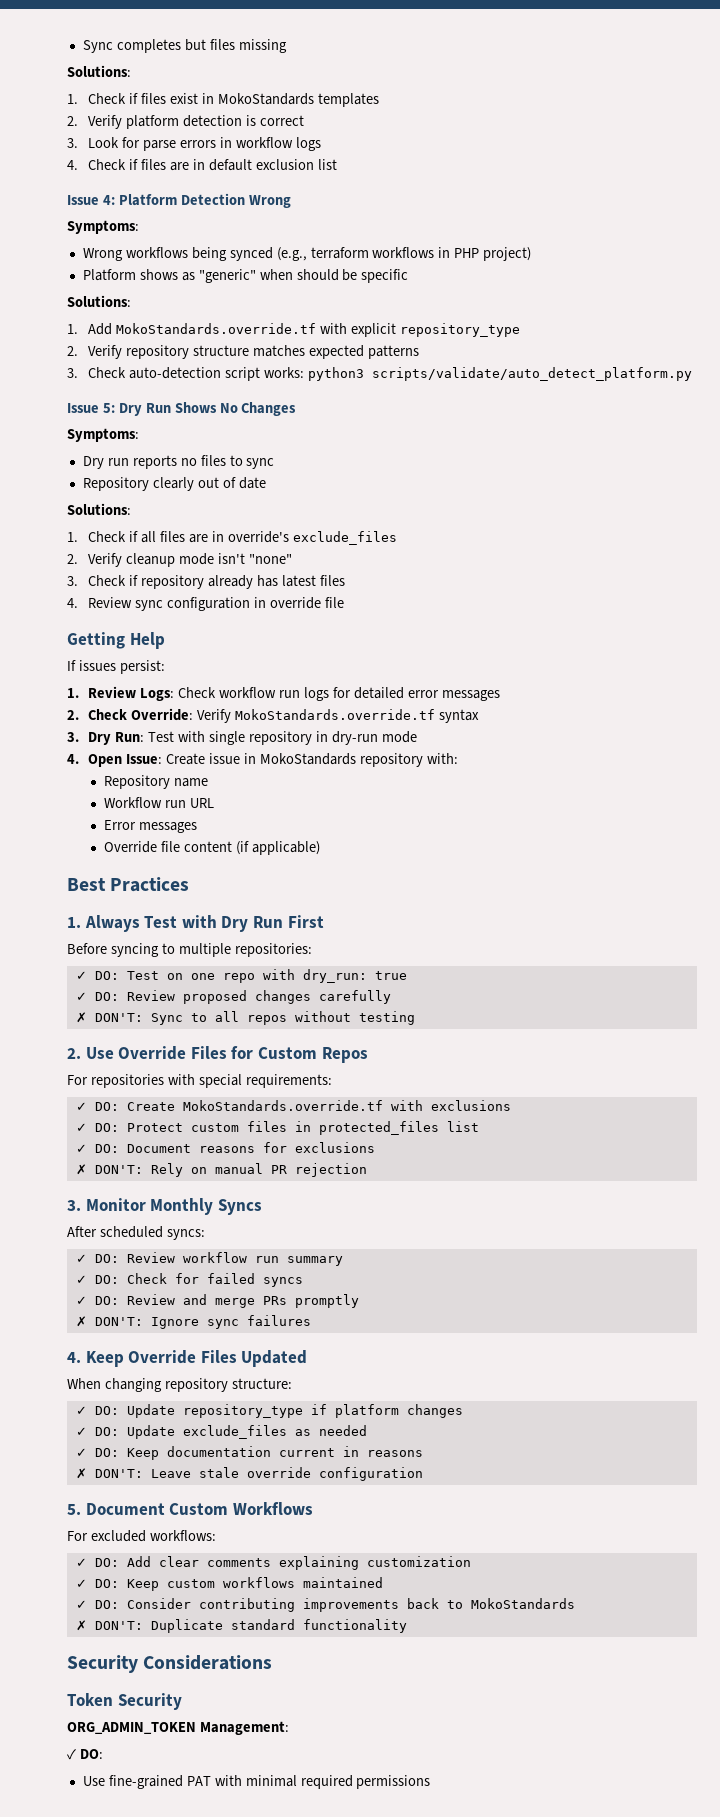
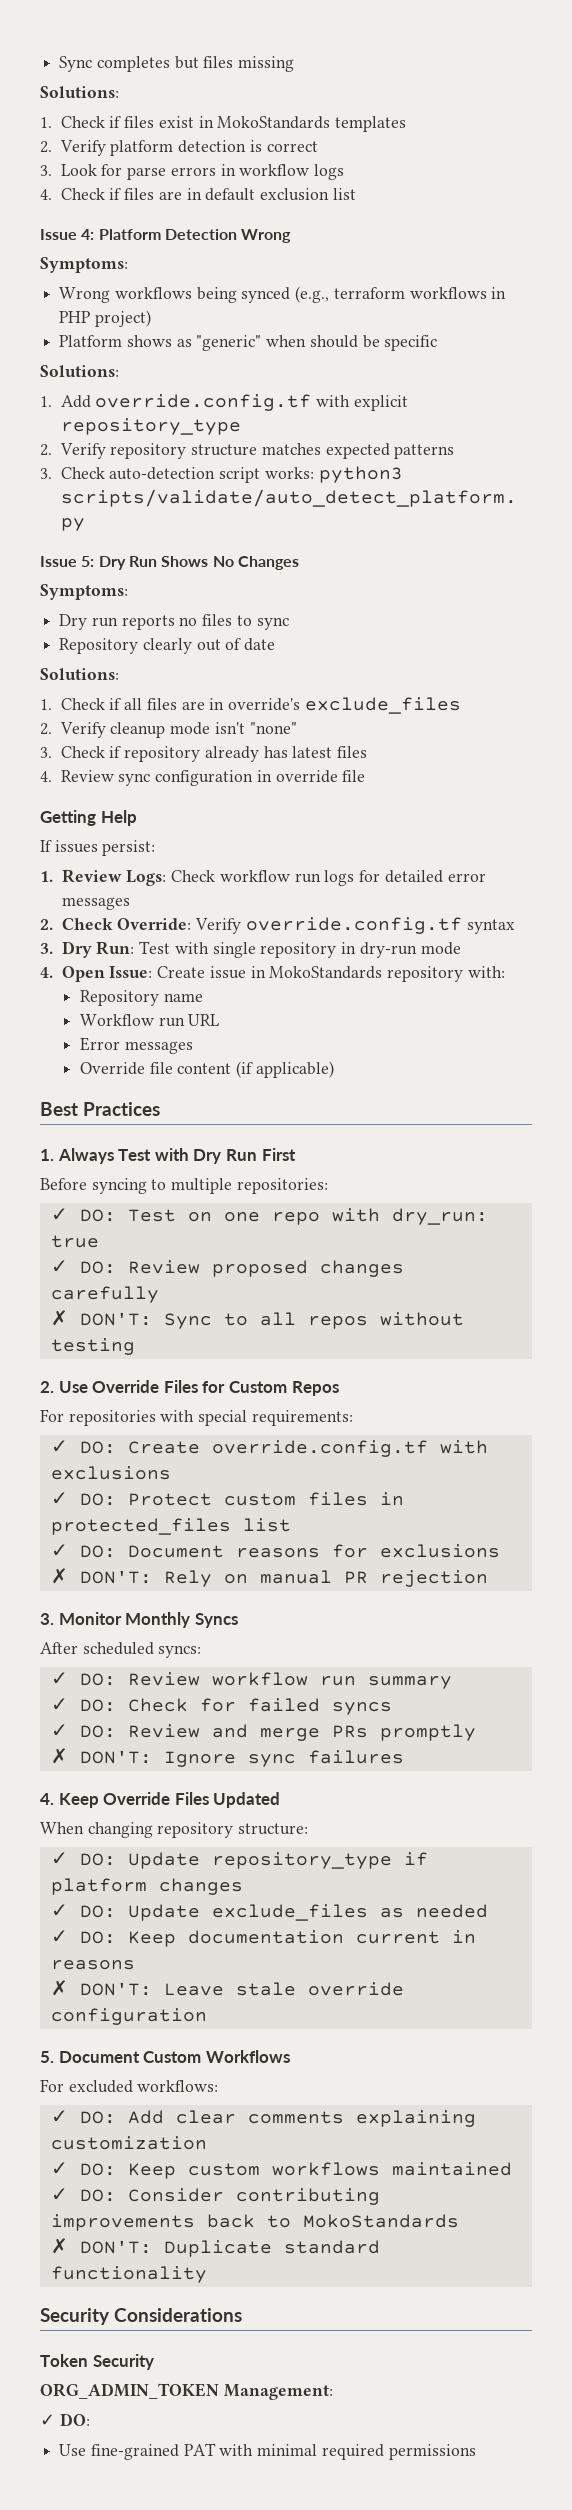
- 1. Add MokoStandards.override.tf with explicit repository_type
+ 1. Add override.config.tf with explicit repository_type
- 2. Check Override: Verify MokoStandards.override.tf syntax
+ 2. Check Override: Verify override.config.tf syntax
- ✓ DO: Create MokoStandards.override.tf with exclusions
+ ✓ DO: Create override.config.tf with exclusions

